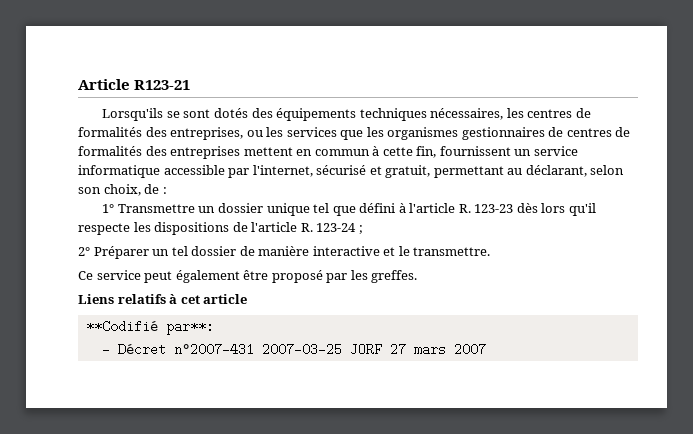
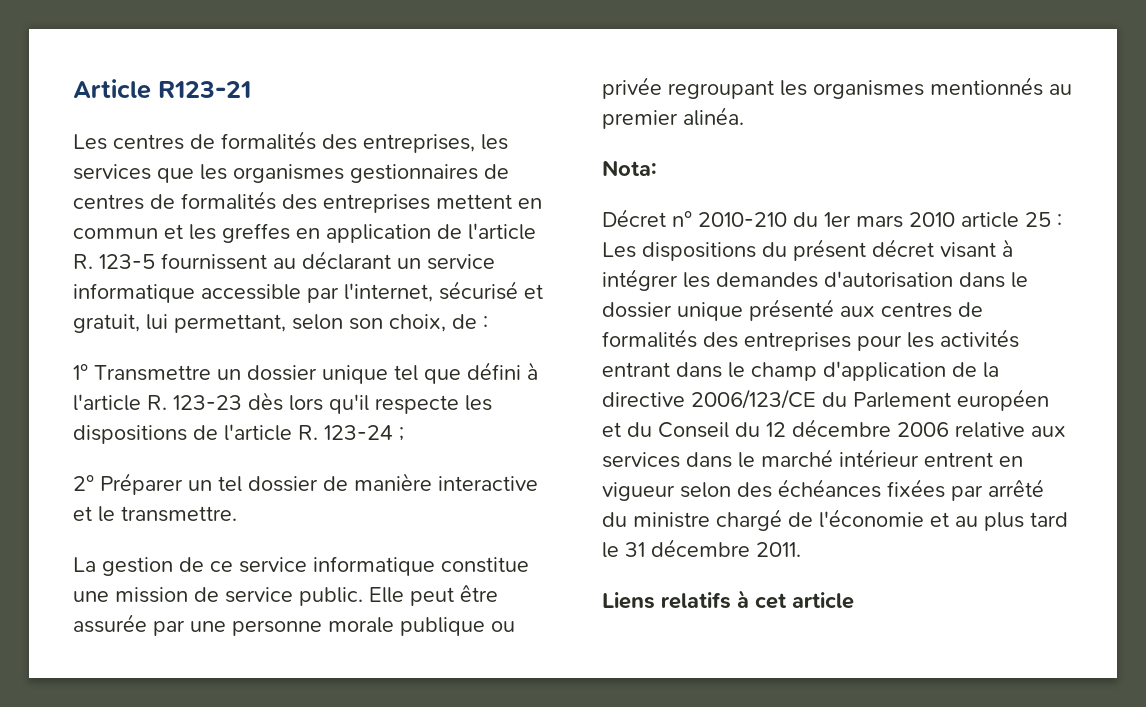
- Lorsqu'ils se sont dotés des équipements techniques nécessaires, les centres de formalités des entreprises, ou les services que les organismes gestionnaires de centres de formalités des entreprises mettent en commun à cette fin, fournissent un service informatique accessible par l'internet, sécurisé et gratuit, permettant au déclarant, selon son choix, de :
+ Les centres de formalités des entreprises, les services que les organismes gestionnaires de centres de formalités des entreprises mettent en commun et les greffes en application de l'article R. 123-5 fournissent au déclarant un service informatique accessible par l'internet, sécurisé et gratuit, lui permettant, selon son choix, de :
- Ce service peut également être proposé par les greffes.
+ La gestion de ce service informatique constitue une mission de service public. Elle peut être assurée par une personne morale publique ou privée regroupant les organismes mentionnés au premier alinéa.
+ Nota:
+ Décret n° 2010-210 du 1er mars 2010 article 25 : Les dispositions du présent décret visant à intégrer les demandes d'autorisation dans le dossier unique présenté aux centres de formalités des entreprises pour les activités entrant dans le champ d'application de la directive 2006/123/CE du Parlement européen et du Conseil du 12 décembre 2006 relative aux services dans le marché intérieur entrent en vigueur selon des échéances fixées par arrêté du ministre chargé de l'économie et au plus tard le 31 décembre 2011.
- **Codifié par**:
- - Décret n°2007-431 2007-03-25 JORF 27 mars 2007

